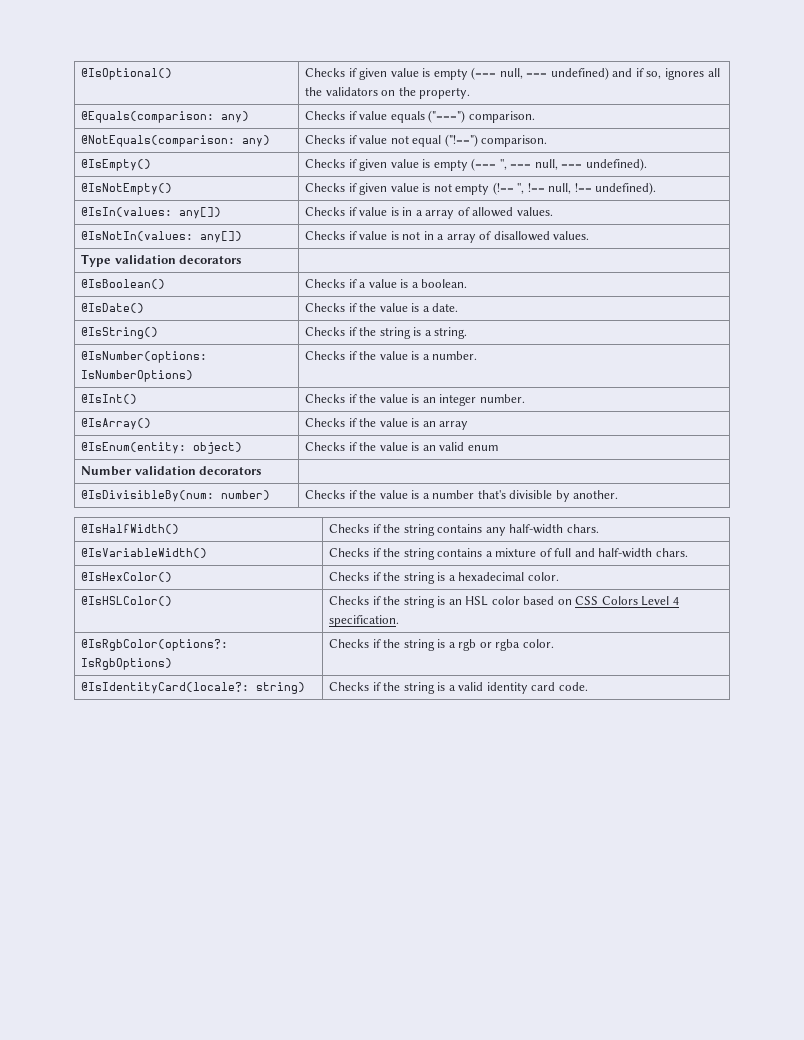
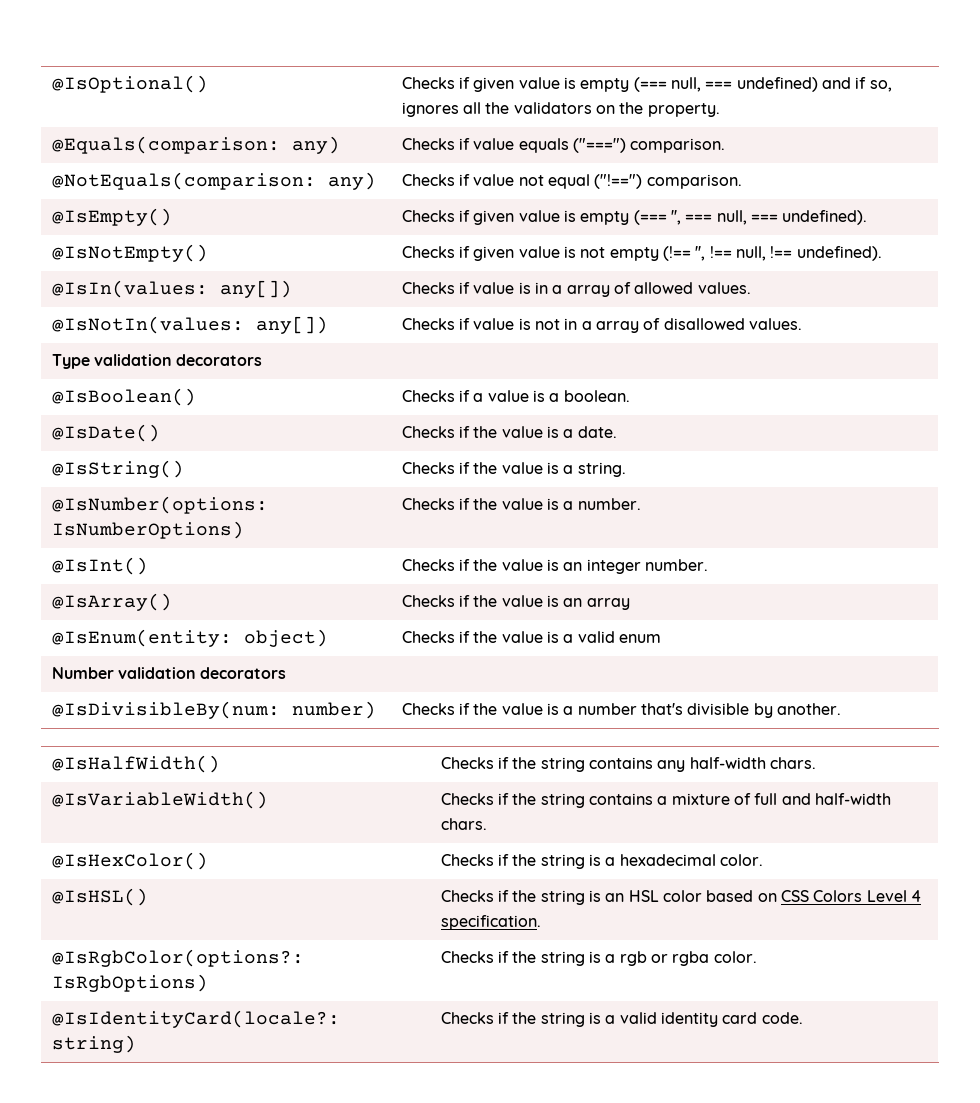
- @IsString() | Checks if the string is a string.
+ @IsString() | Checks if the value is a string.
- @IsEnum(entity: object) | Checks if the value is an valid enum
+ @IsEnum(entity: object) | Checks if the value is a valid enum
- @IsHSLColor() | Checks if the string is an HSL color based on CSS Colors Level 4 specification.
+ @IsHSL() | Checks if the string is an HSL color based on CSS Colors Level 4 specification.

